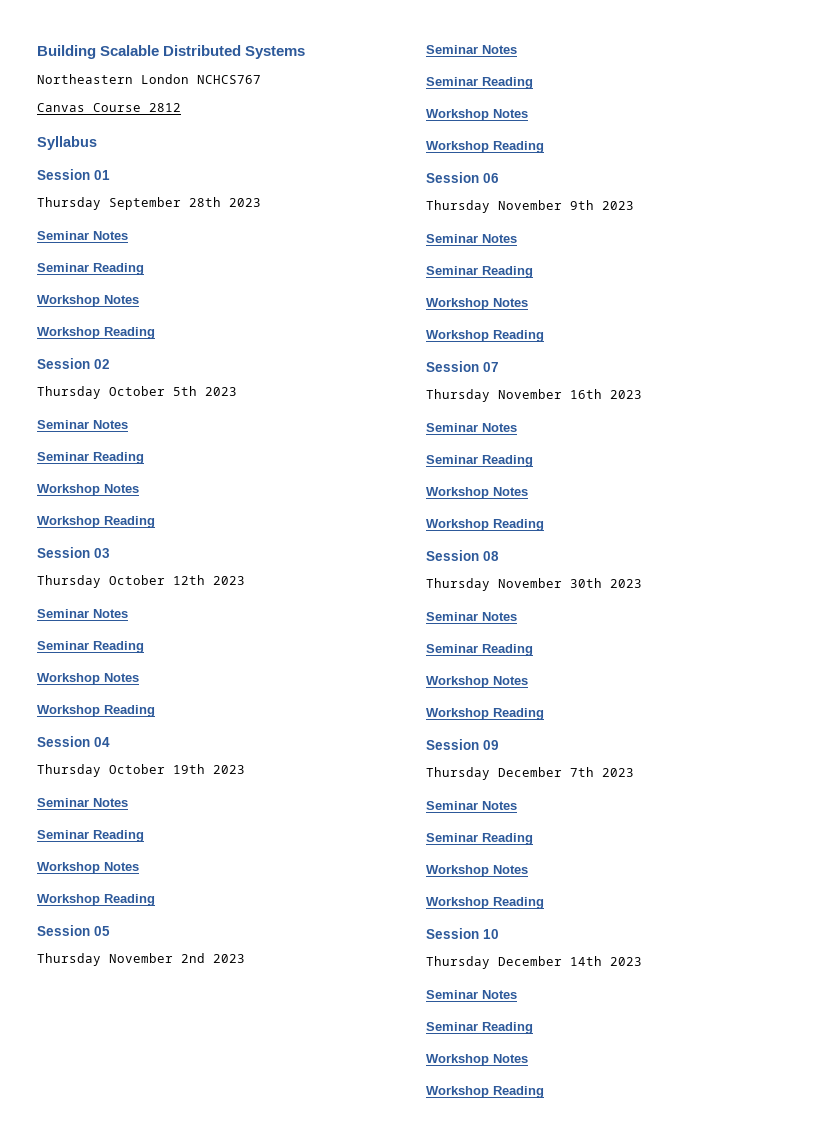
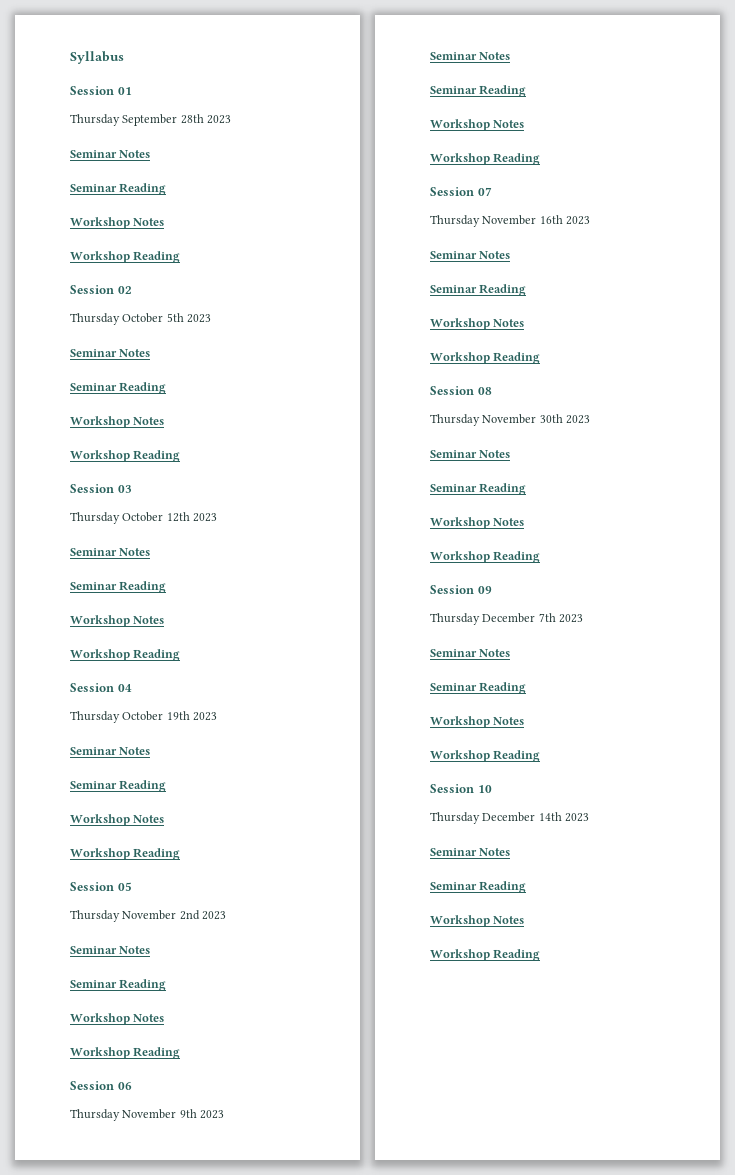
- Building Scalable Distributed Systems
- Northeastern London NCHCS767
- Canvas Course 2812

